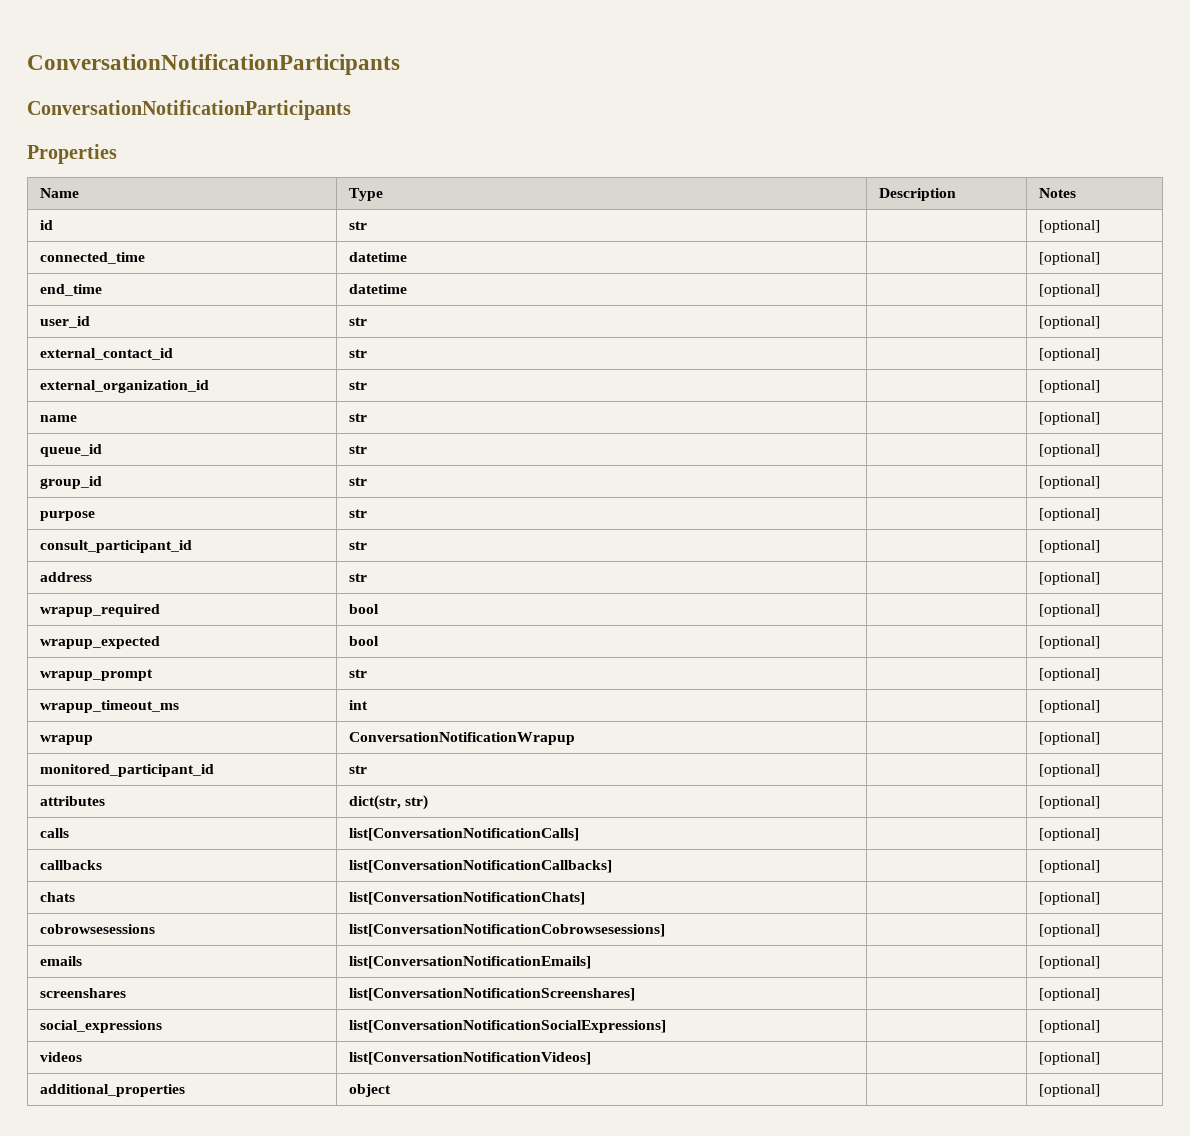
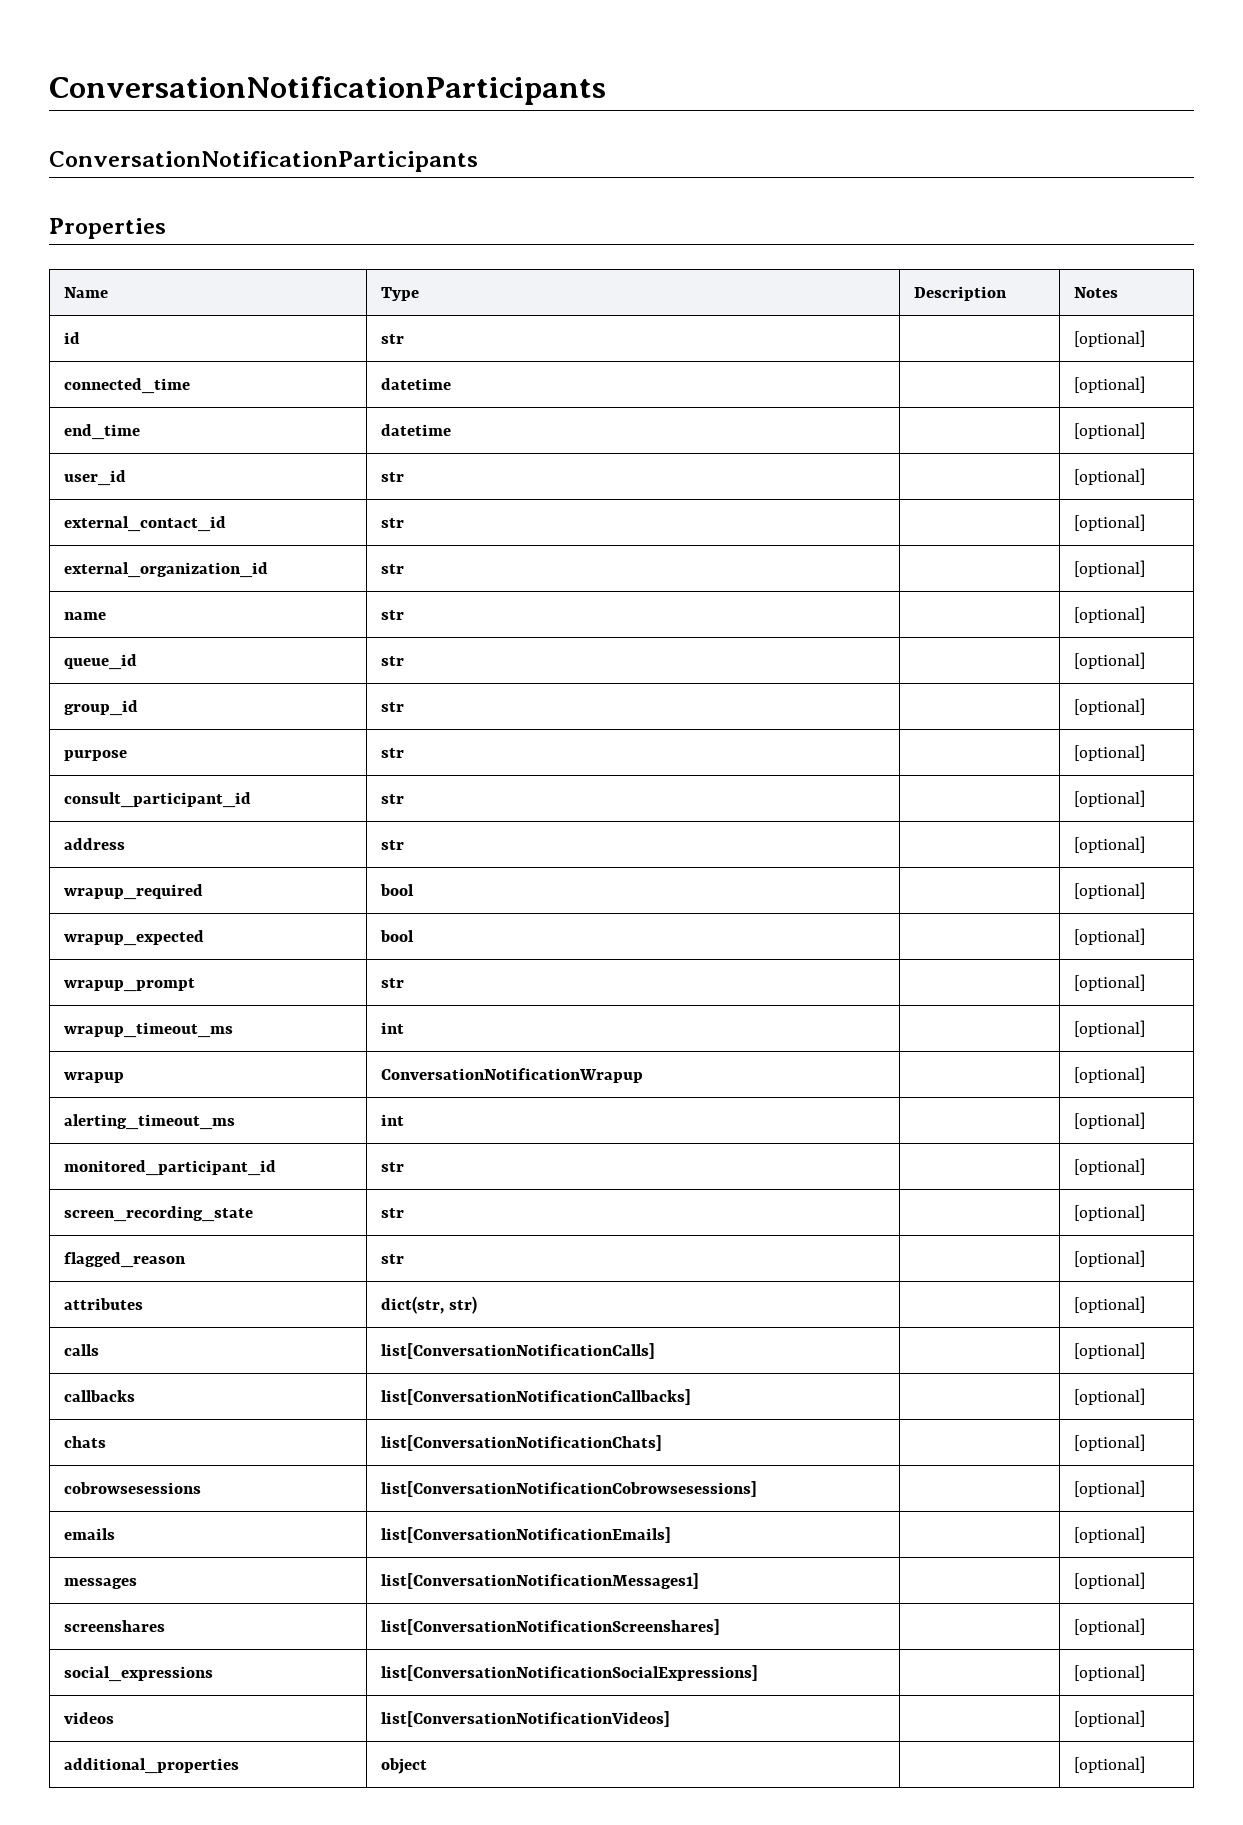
+ alerting_timeout_ms | int | | [optional]
+ screen_recording_state | str | | [optional]
+ flagged_reason | str | | [optional]
+ messages | list[ConversationNotificationMessages1] | | [optional]

